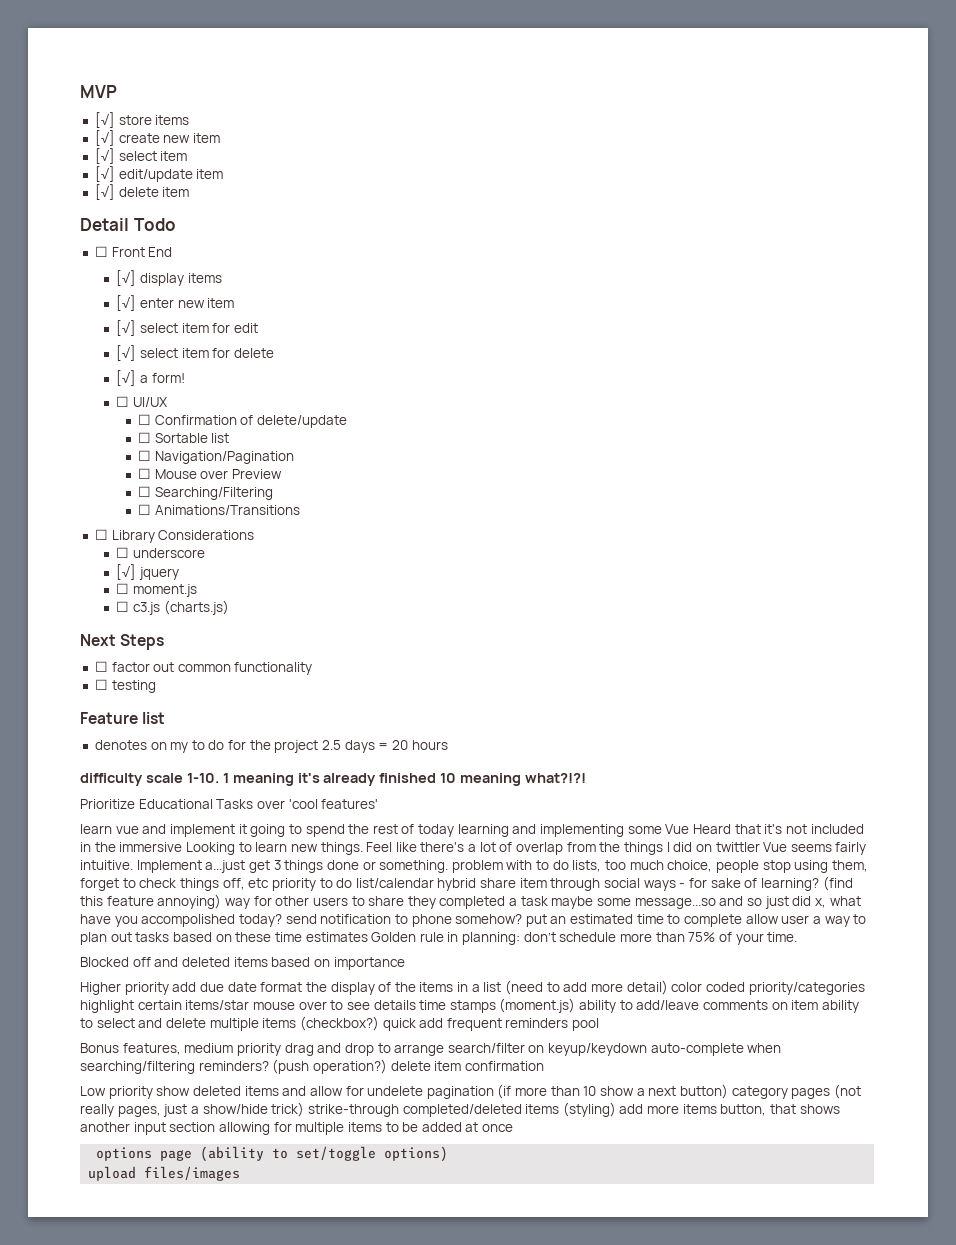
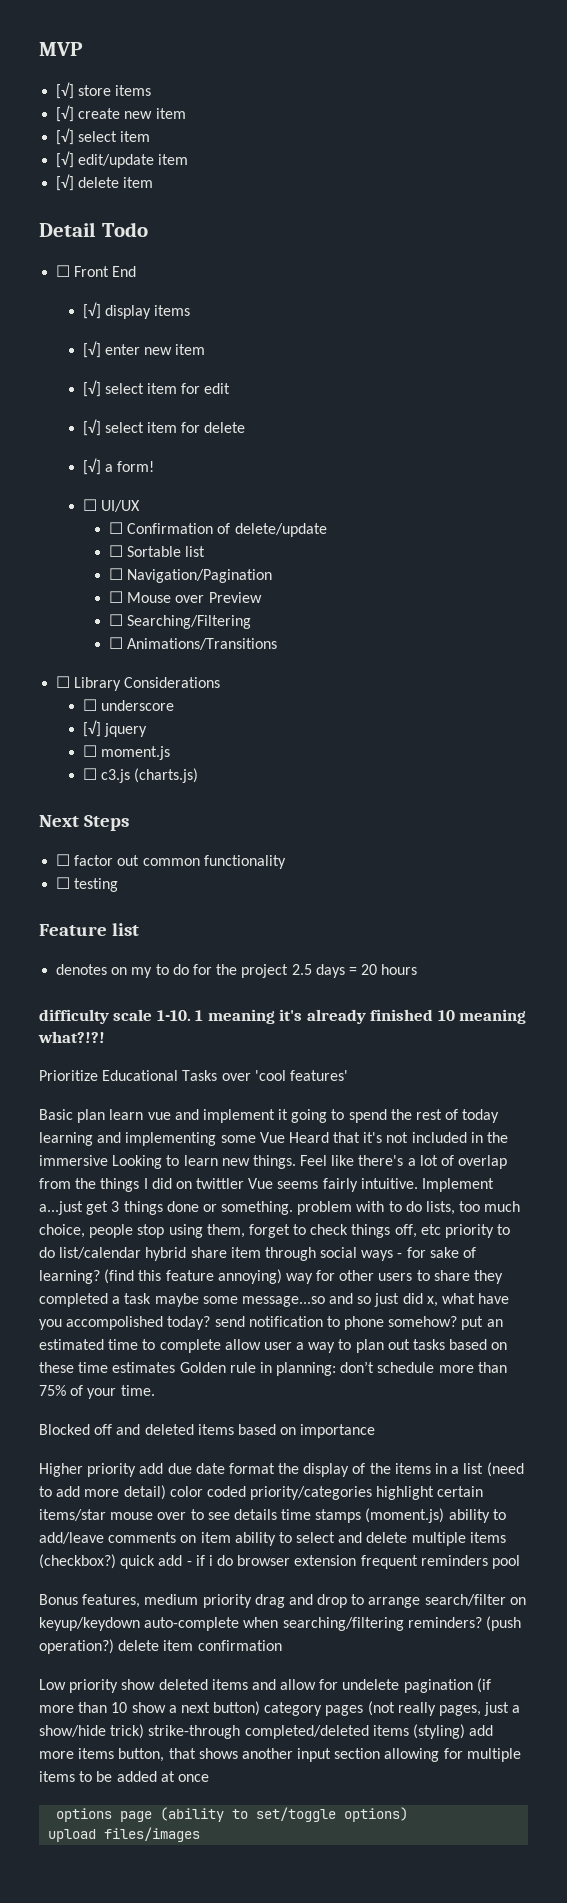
- learn vue and implement it going to spend the rest of today learning and implementing some Vue Heard that it's not included in the immersive Looking to learn new things.
+ Basic plan learn vue and implement it going to spend the rest of today learning and implementing some Vue Heard that it's not included in the immersive Looking to learn new things.
- Higher priority add due date format the display of the items in a list (need to add more detail) color coded priority/categories highlight certain items/star mouse over to see details time stamps (moment.js) ability to add/leave comments on item ability to select and delete multiple items (checkbox?) quick add frequent reminders pool
+ Higher priority add due date format the display of the items in a list (need to add more detail) color coded priority/categories highlight certain items/star mouse over to see details time stamps (moment.js) ability to add/leave comments on item ability to select and delete multiple items (checkbox?) quick add - if i do browser extension frequent reminders pool

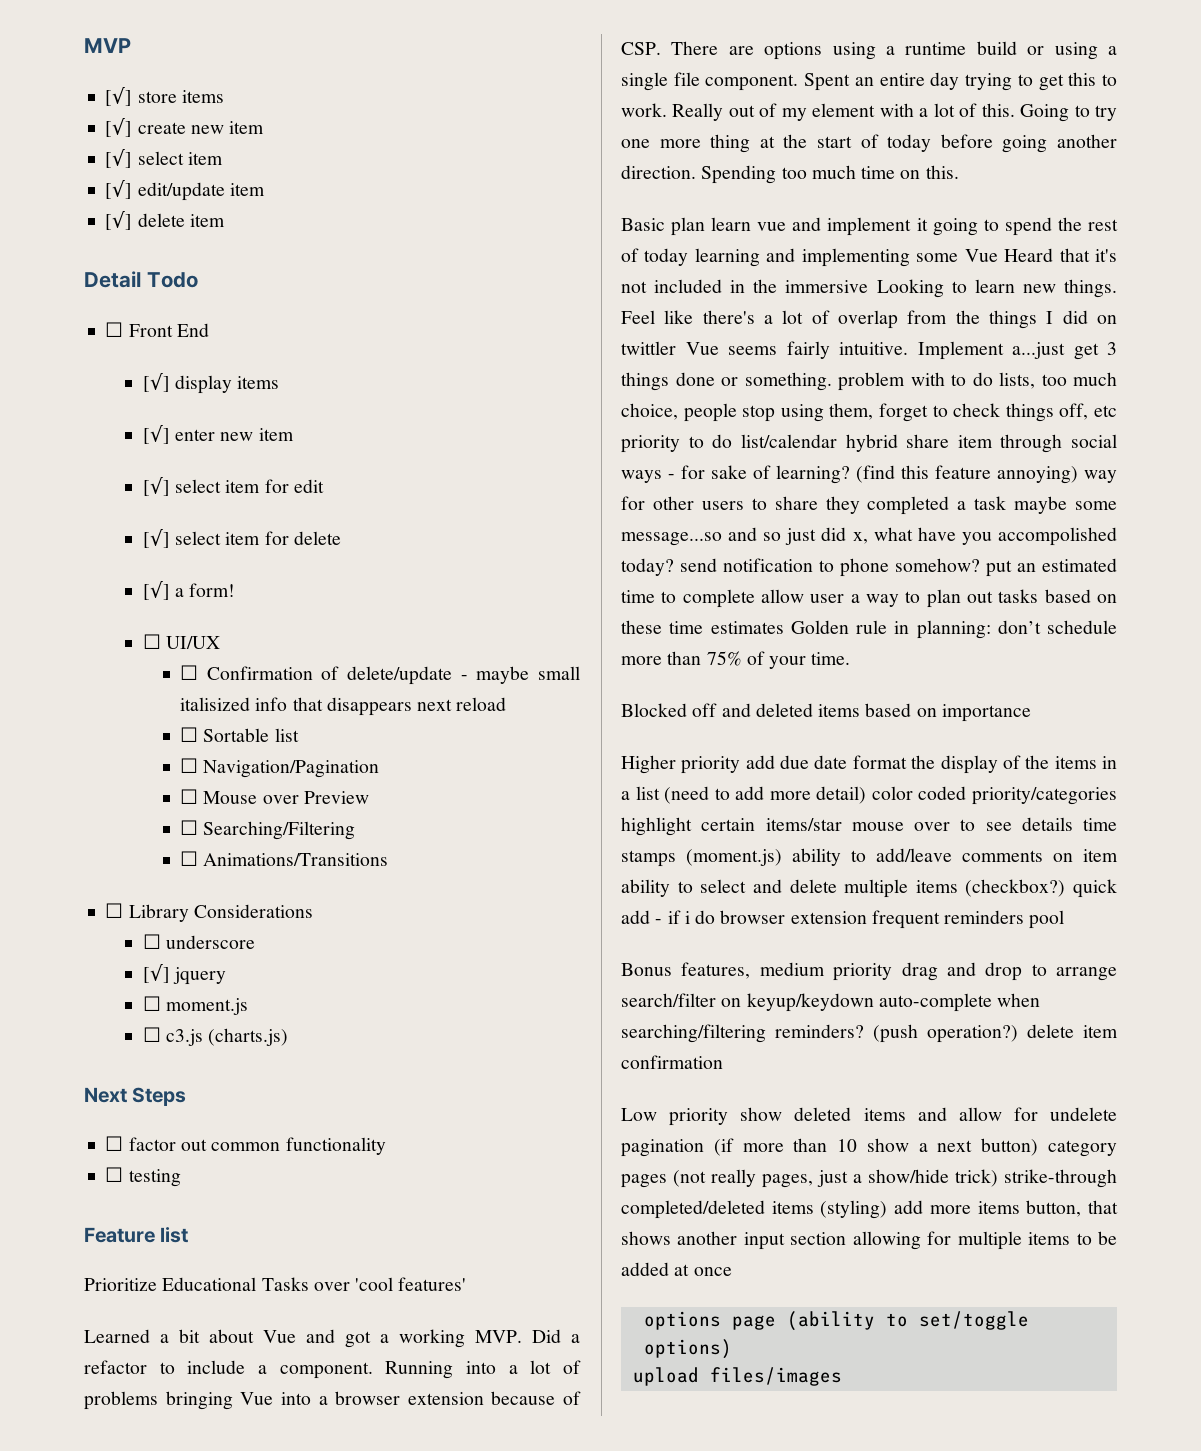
- ☐ Confirmation of delete/update
+ ☐ Confirmation of delete/update - maybe small italisized info that disappears next reload
- denotes on my to do for the project 2.5 days = 20 hours
- difficulty scale 1-10. 1 meaning it's already finished 10 meaning what?!?!
+ Learned a bit about Vue and got a working MVP. Did a refactor to include a component. Running into a lot of problems bringing Vue into a browser extension because of CSP. There are options using a runtime build or using a single file component. Spent an entire day trying to get this to work. Really out of my element with a lot of this. Going to try one more thing at the start of today before going another direction. Spending too much time on this.

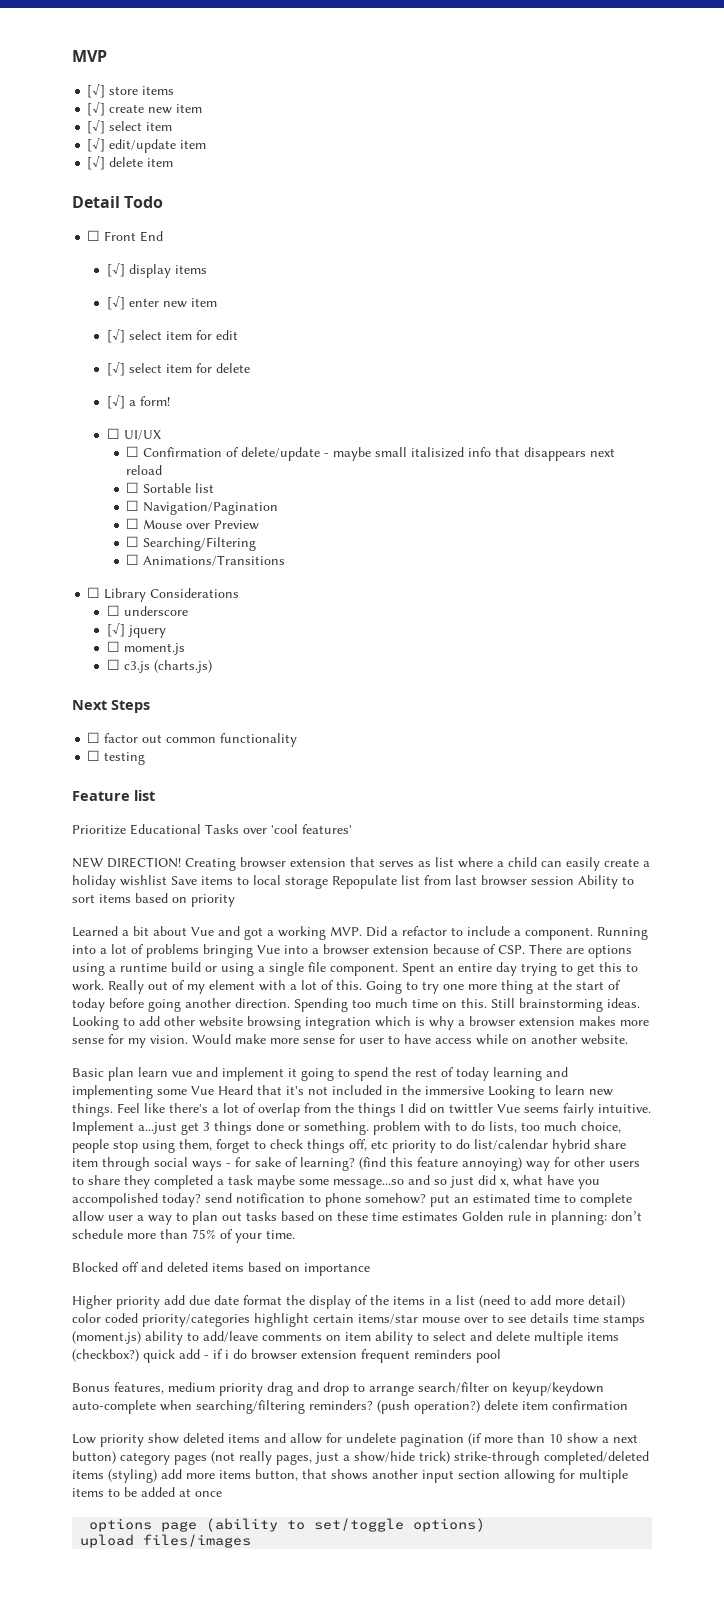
+ NEW DIRECTION! Creating browser extension that serves as list where a child can easily create a holiday wishlist Save items to local storage Repopulate list from last browser session Ability to sort items based on priority
+ Still brainstorming ideas. Looking to add other website browsing integration which is why a browser extension makes more sense for my vision. Would make more sense for user to have access while on another website.

